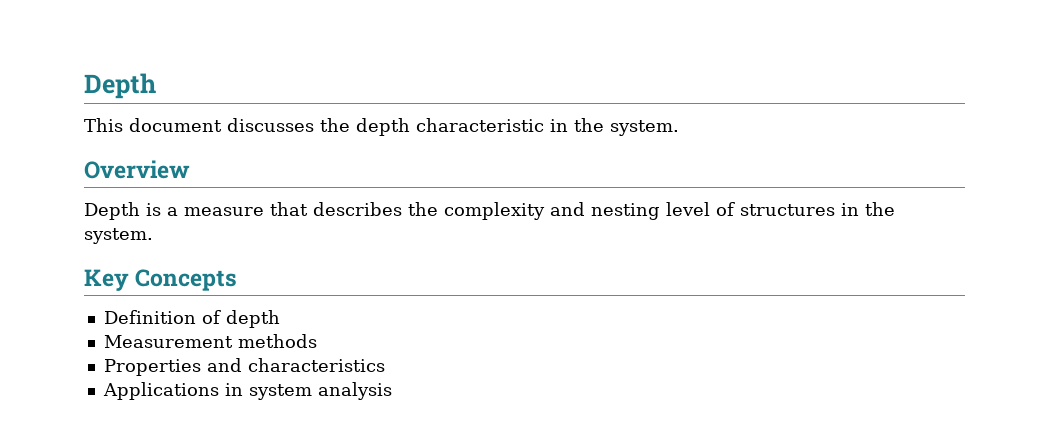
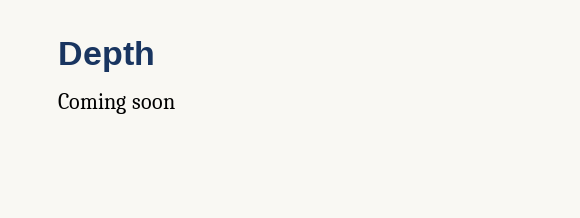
- This document discusses the depth characteristic in the system.
- Overview
- Depth is a measure that describes the complexity and nesting level of structures in the system.
- Key Concepts
- Definition of depth
- Measurement methods
- Properties and characteristics
- Applications in system analysis
+ Coming soon

